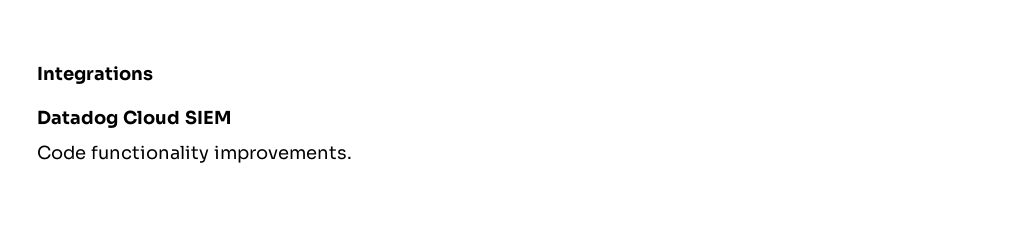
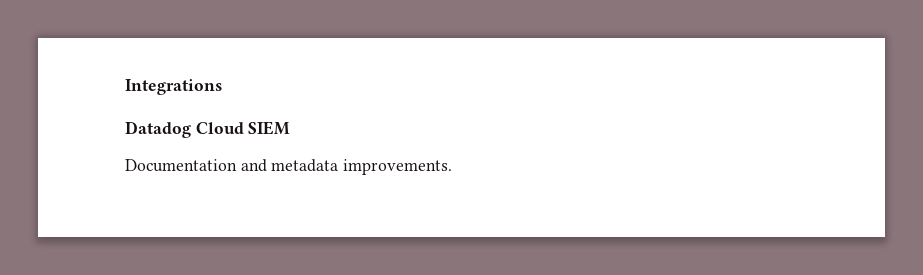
- Code functionality improvements.
+ Documentation and metadata improvements.

